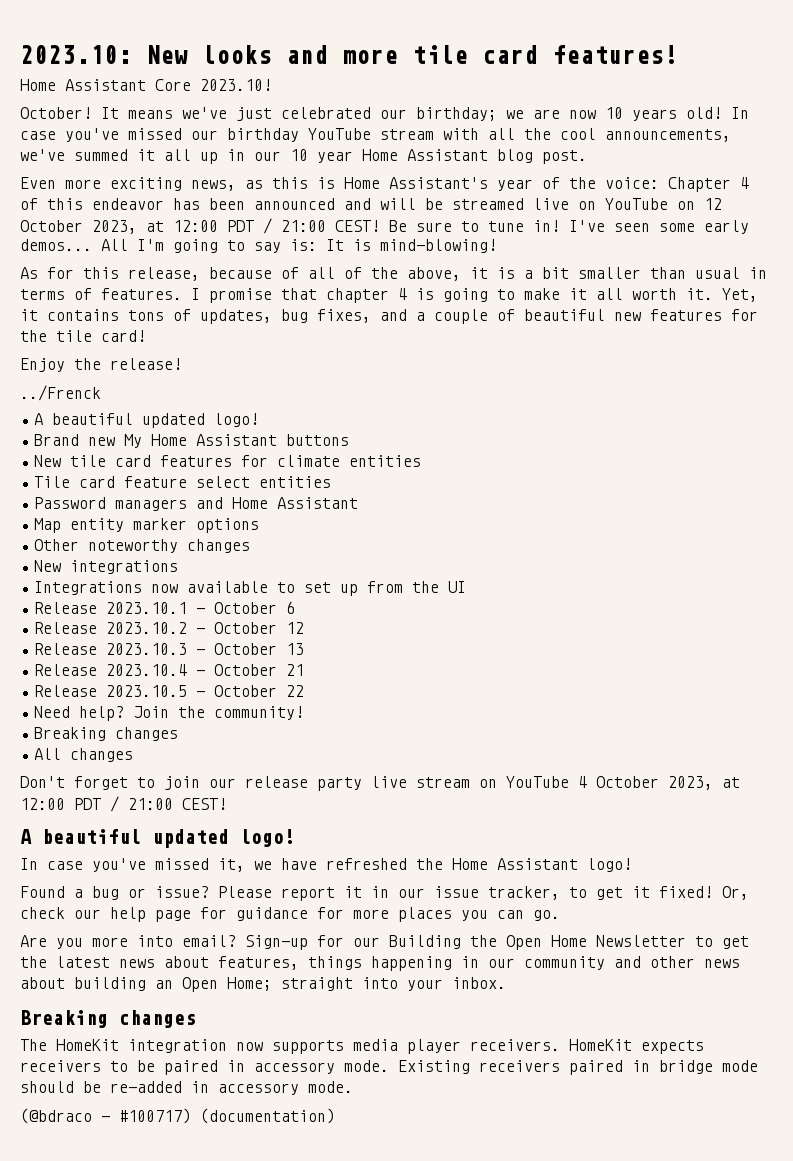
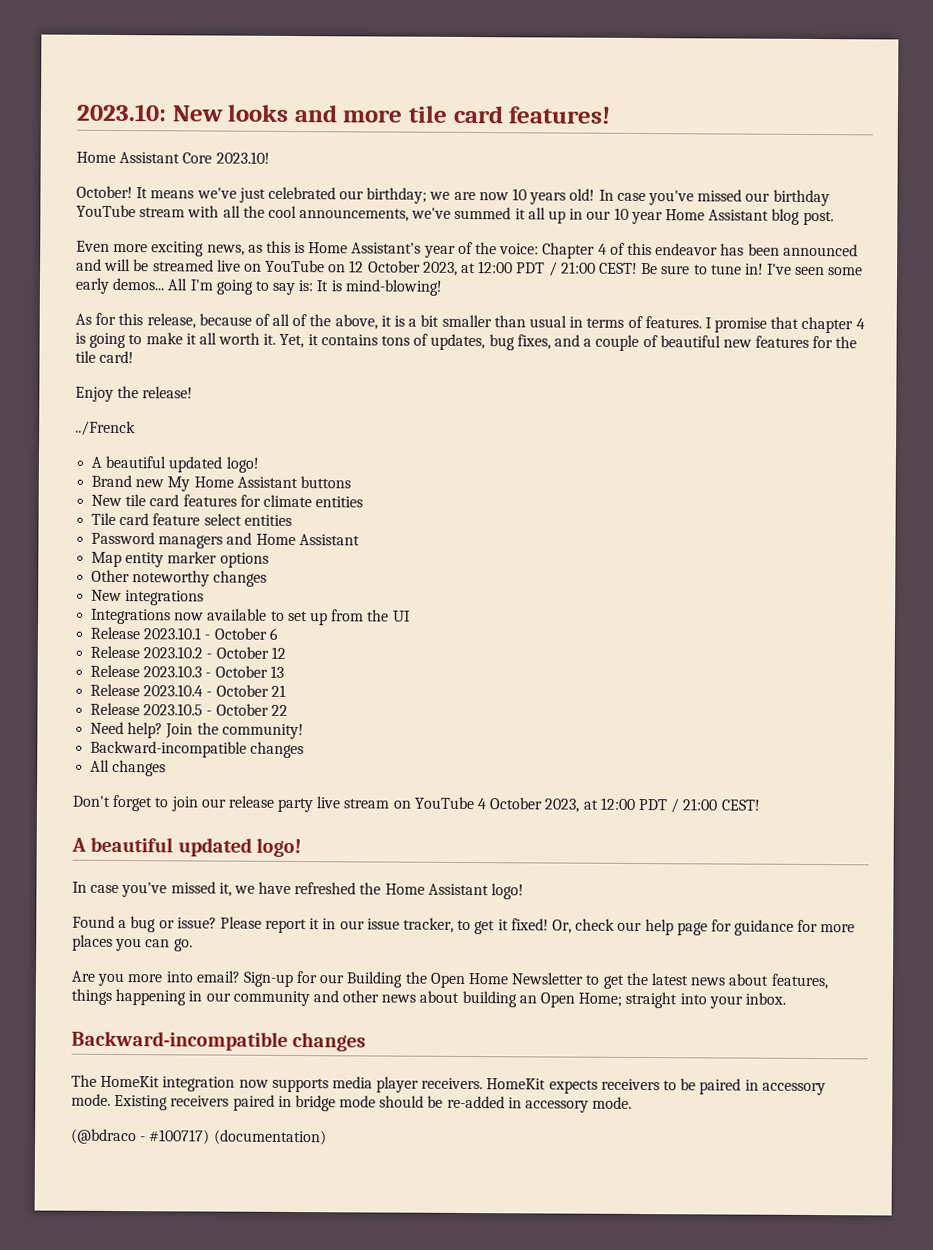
  Join the community!
- Breaking changes
+ Backward-incompatible changes
  Sign-up for our Building the Open Home Newsletter to get the latest news about features, things happening in our community and other news about building an Open Home; straight into your inbox.
- Breaking changes
+ Backward-incompatible changes

